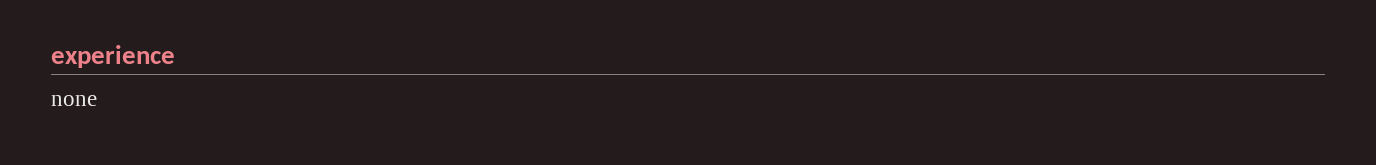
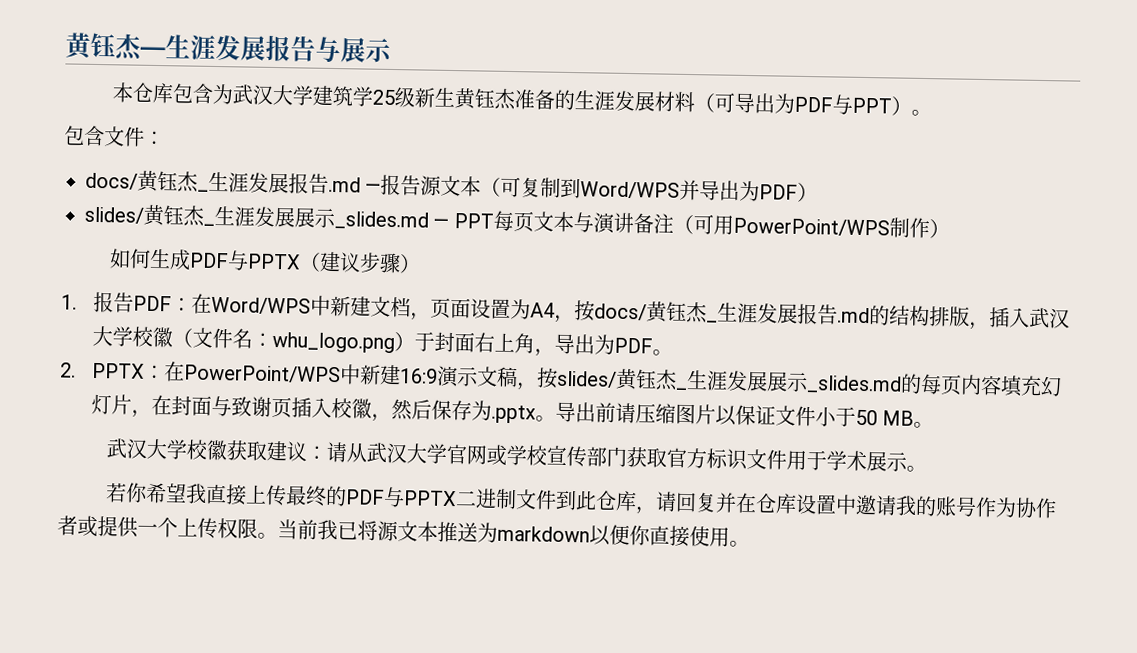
- experience
- none
+ 黄钰杰—生涯发展报告与展示
+ 本仓库包含为武汉大学建筑学25级新生黄钰杰准备的生涯发展材料（可导出为PDF与PPT）。
+ 包含文件：
+ docs/黄钰杰_生涯发展报告.md —报告源文本（可复制到Word/WPS并导出为PDF）
+ slides/黄钰杰_生涯发展展示_slides.md — PPT每页文本与演讲备注（可用PowerPoint/WPS制作）
+ 如何生成PDF与PPTX（建议步骤）
+ 1.报告PDF：在Word/WPS中新建文档，页面设置为A4，按docs/黄钰杰_生涯发展报告.md的结构排版，插入武汉大学校徽（文件名：whu_logo.png）于封面右上角，导出为PDF。
+ 2. PPTX：在PowerPoint/WPS中新建16:9演示文稿，按slides/黄钰杰_生涯发展展示_slides.md的每页内容填充幻灯片，在封面与致谢页插入校徽，然后保存为.pptx。导出前请压缩图片以保证文件小于50 MB。
+ 武汉大学校徽获取建议：请从武汉大学官网或学校宣传部门获取官方标识文件用于学术展示。
+ 若你希望我直接上传最终的PDF与PPTX二进制文件到此仓库，请回复并在仓库设置中邀请我的账号作为协作者或提供一个上传权限。当前我已将源文本推送为markdown以便你直接使用。

